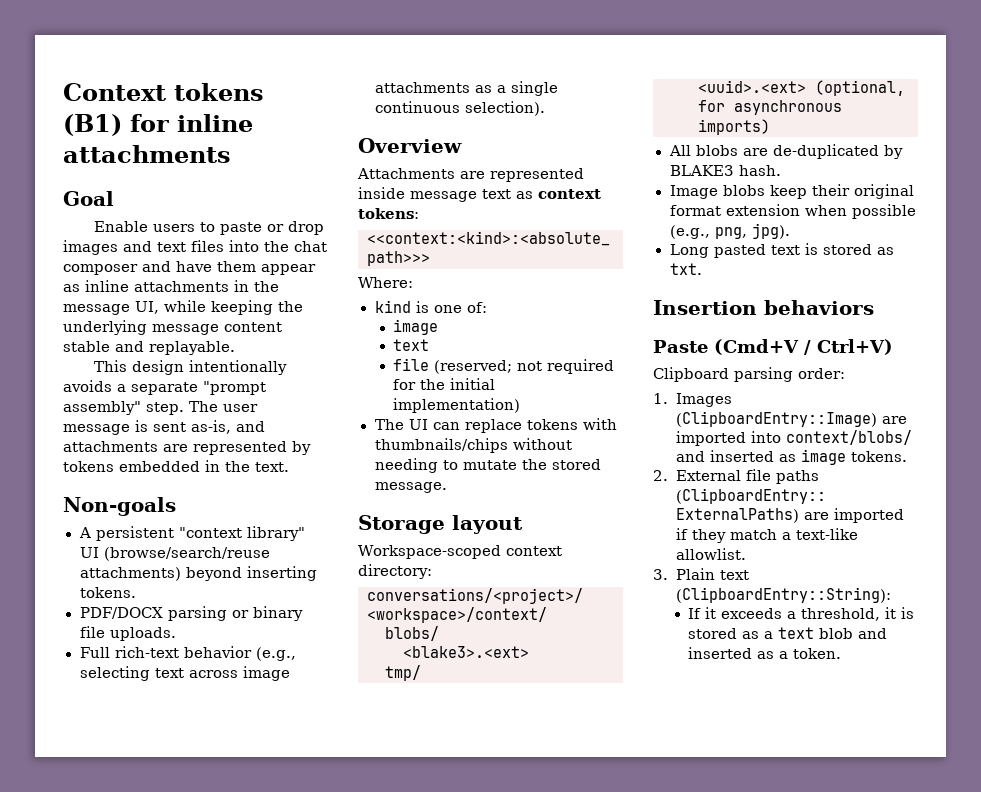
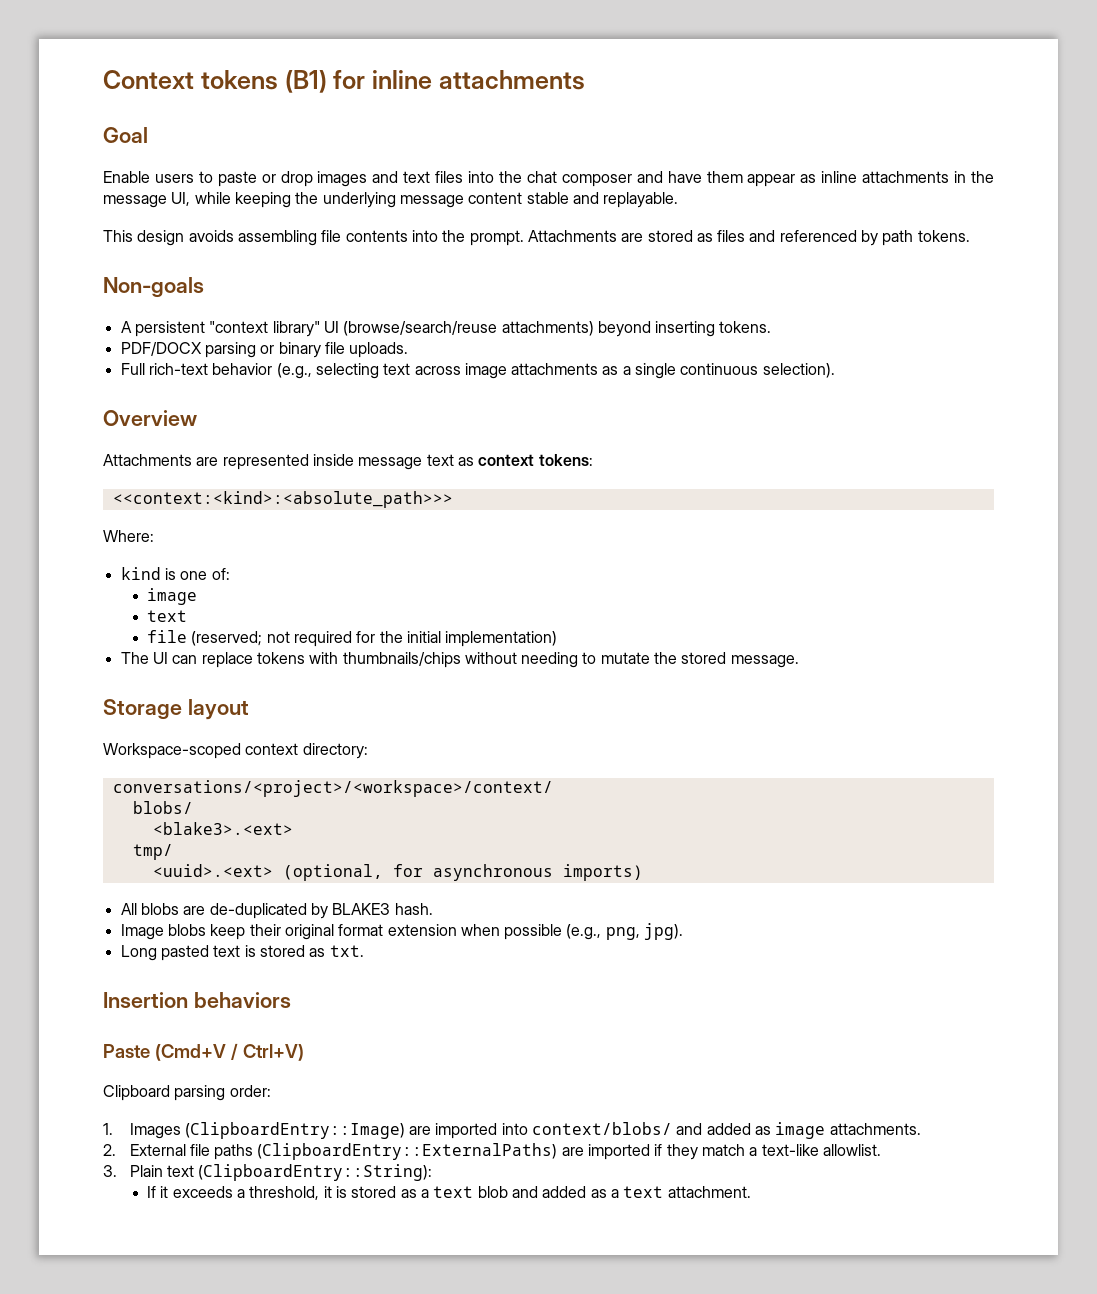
- This design intentionally avoids a separate "prompt assembly" step. The user message is sent as-is, and attachments are represented by tokens embedded in the text.
+ This design avoids assembling file contents into the prompt. Attachments are stored as files and referenced by path tokens.
- 1. Images (ClipboardEntry::Image) are imported into context/blobs/ and inserted as image tokens.
+ 1. Images (ClipboardEntry::Image) are imported into context/blobs/ and added as image attachments.
- If it exceeds a threshold, it is stored as a text blob and inserted as a token.
+ If it exceeds a threshold, it is stored as a text blob and added as a text attachment.

